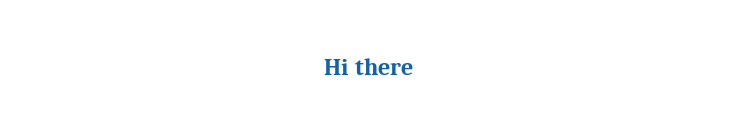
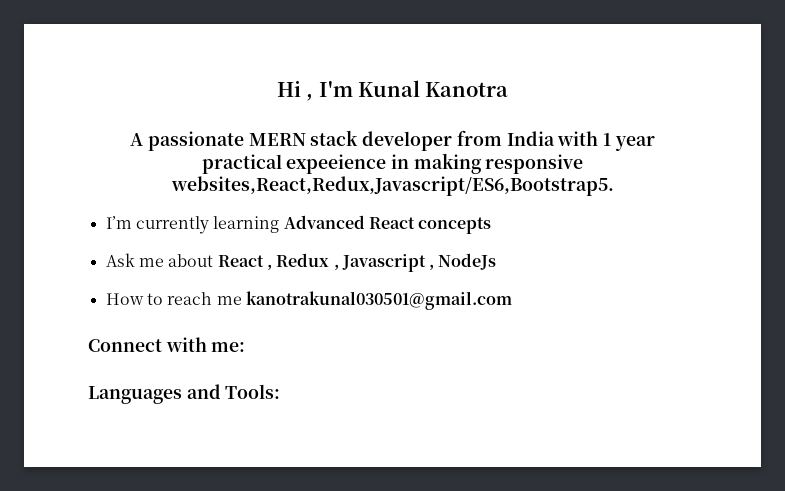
- Hi there
+ Hi , I'm Kunal Kanotra
+ A passionate MERN stack developer from India with 1 year practical expeeience in making responsive websites,React,Redux,Javascript/ES6,Bootstrap5.
+ I’m currently learning Advanced React concepts
+ Ask me about React , Redux , Javascript , NodeJs
+ How to reach me kanotrakunal030501@gmail.com
+ Connect with me:
+ Languages and Tools:

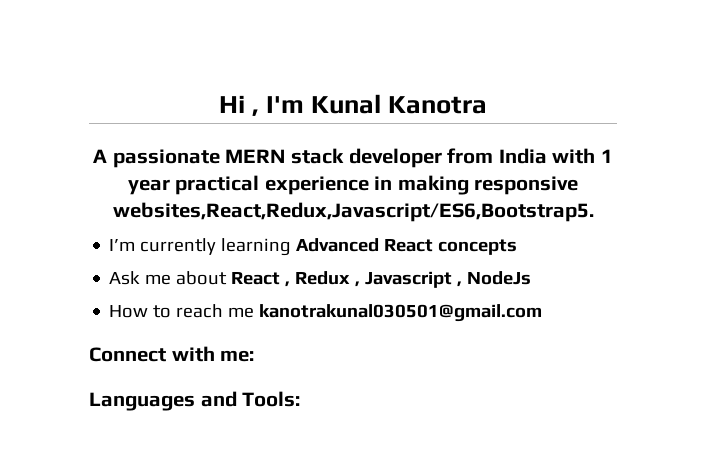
- A passionate MERN stack developer from India with 1 year practical expeeience in making responsive websites,React,Redux,Javascript/ES6,Bootstrap5.
+ A passionate MERN stack developer from India with 1 year practical experience in making responsive websites,React,Redux,Javascript/ES6,Bootstrap5.

